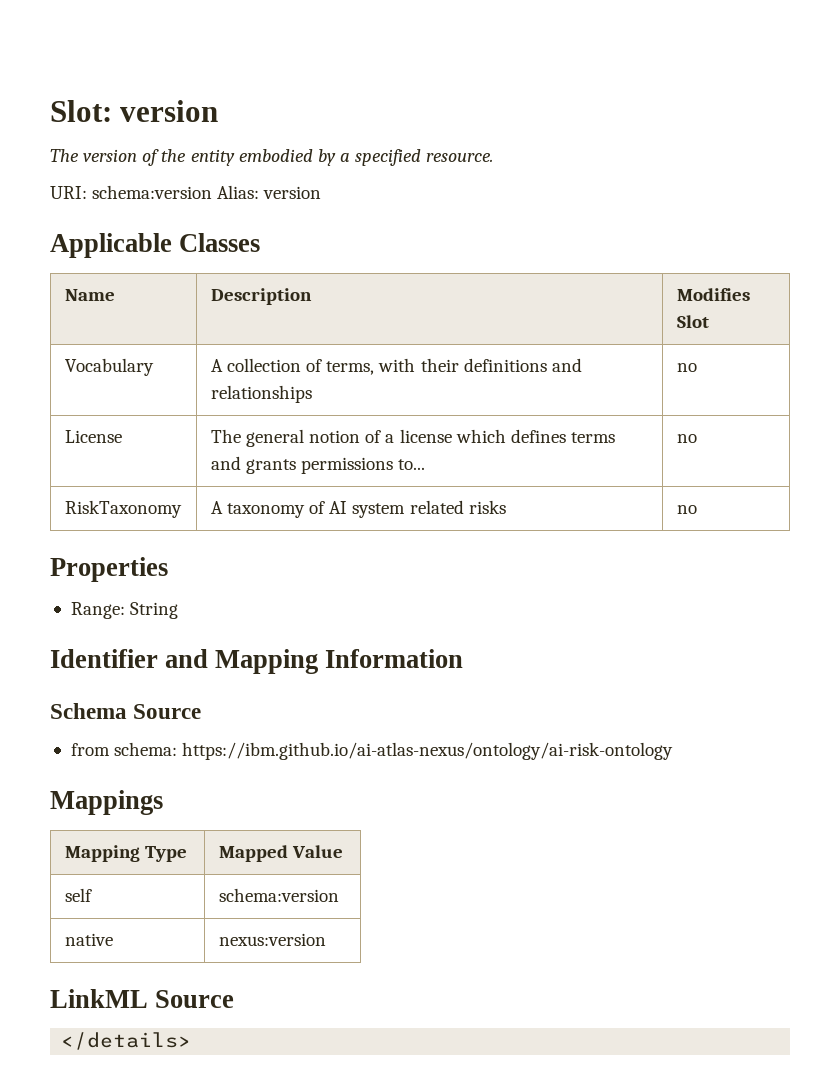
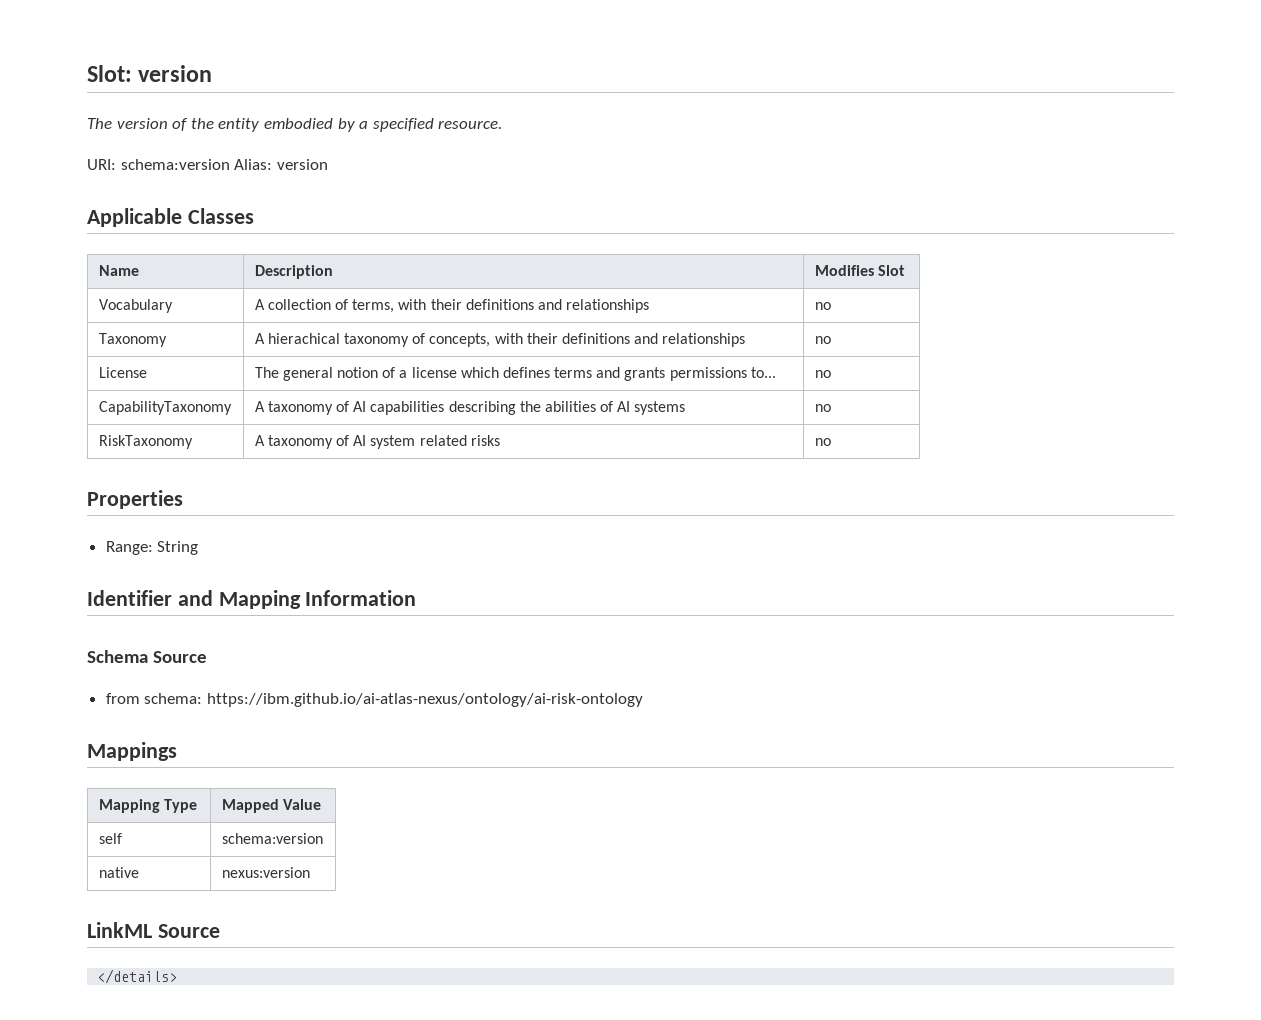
+ Taxonomy | A hierachical taxonomy of concepts, with their definitions and relationships | no
+ CapabilityTaxonomy | A taxonomy of AI capabilities describing the abilities of AI systems | no

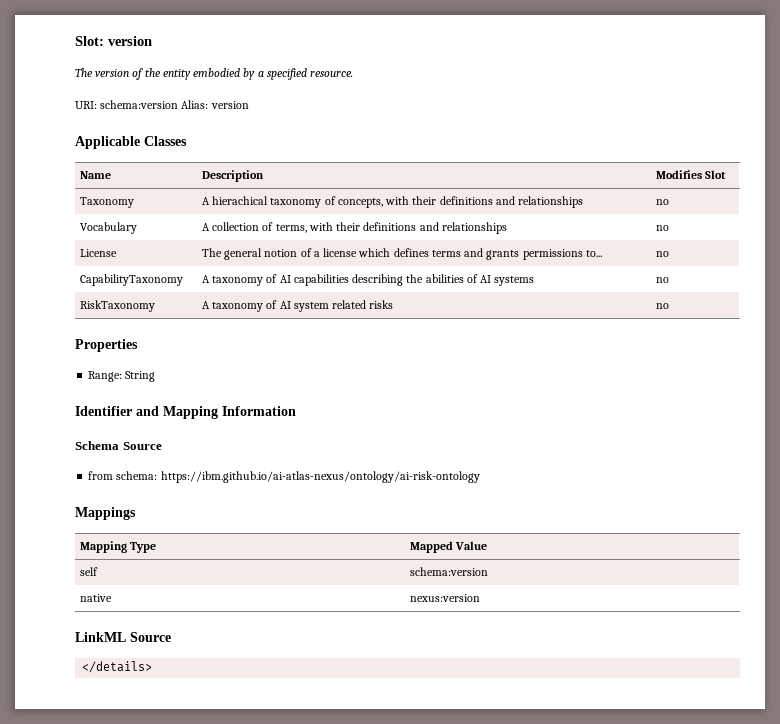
+ Taxonomy | A hierachical taxonomy of concepts, with their definitions and relationships | no
  Vocabulary | A collection of terms, with their definitions and relationships | no
- Taxonomy | A hierachical taxonomy of concepts, with their definitions and relationships | no

